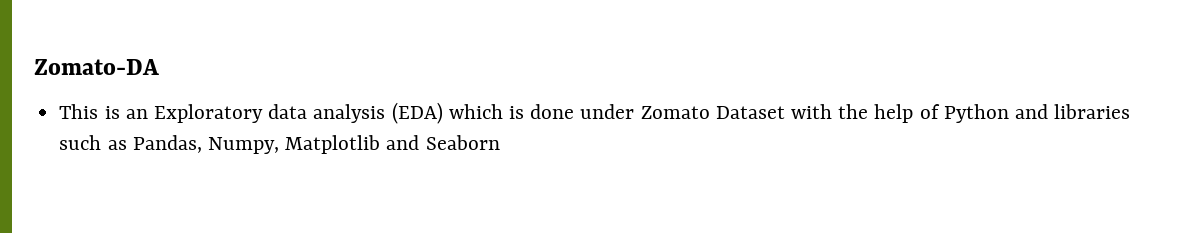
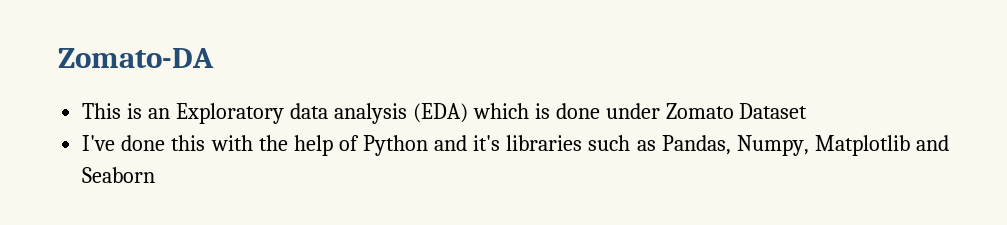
- This is an Exploratory data analysis (EDA) which is done under Zomato Dataset with the help of Python and libraries such as Pandas, Numpy, Matplotlib and Seaborn
+ This is an Exploratory data analysis (EDA) which is done under Zomato Dataset
+ I've done this with the help of Python and it's libraries such as Pandas, Numpy, Matplotlib and Seaborn

